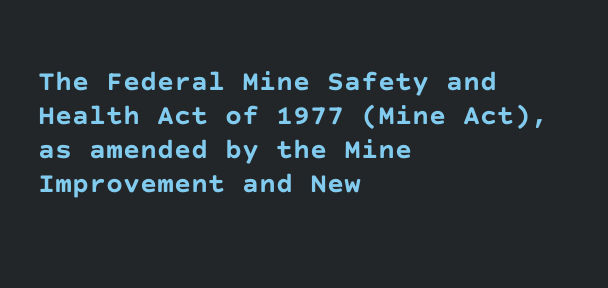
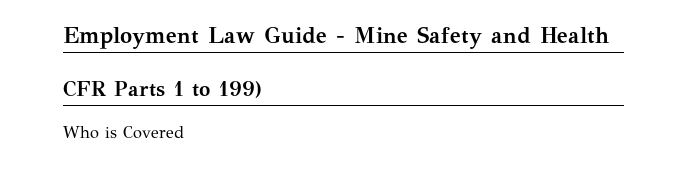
- The Federal Mine Safety and Health Act of 1977 (Mine Act), as amended by the Mine Improvement and New
+ Employment Law Guide - Mine Safety and Health
+ CFR Parts 1 to 199)
+ Who is Covered

